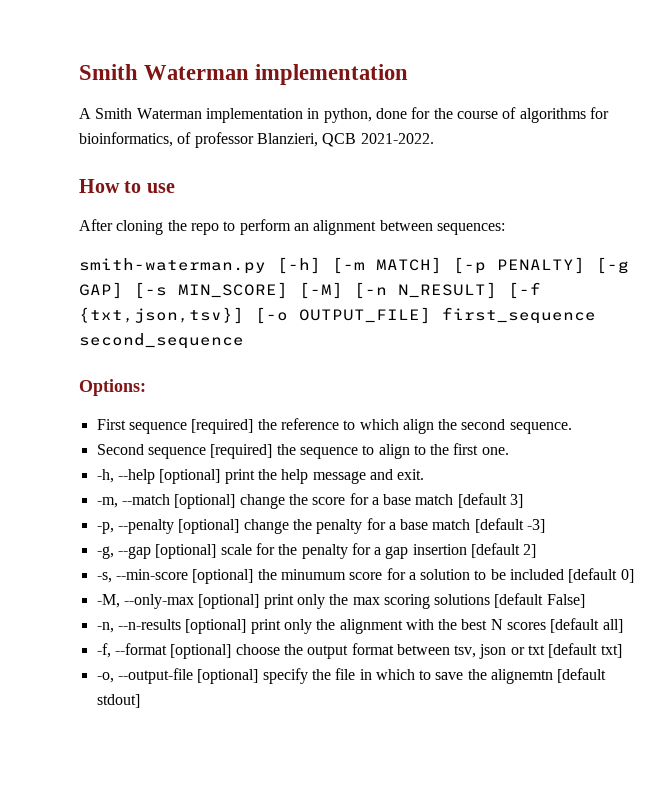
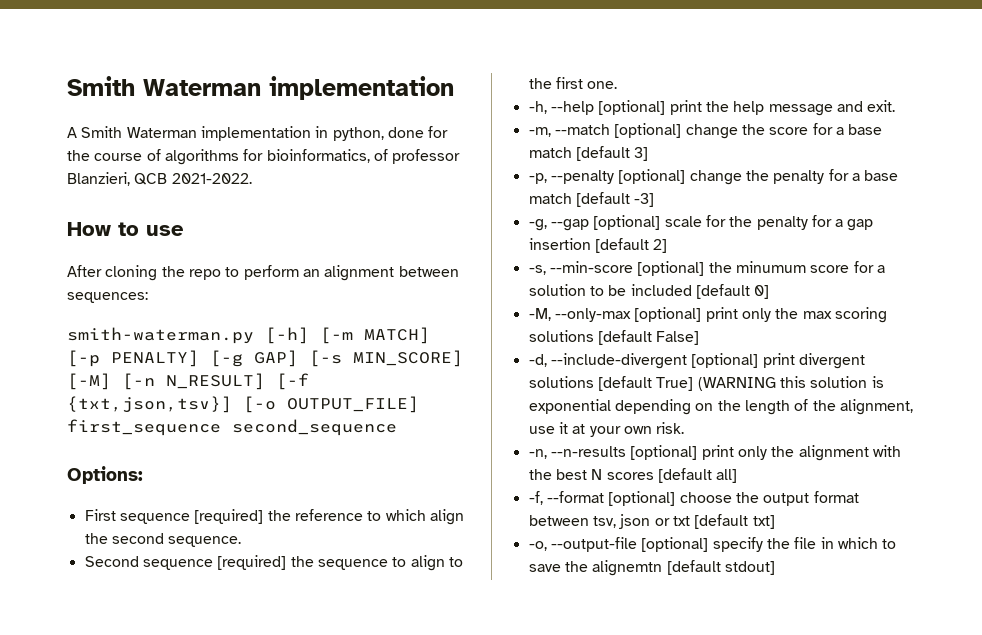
+ -d, --include-divergent [optional] print divergent solutions [default True] (WARNING this solution is exponential depending on the length of the alignment, use it at your own risk.

